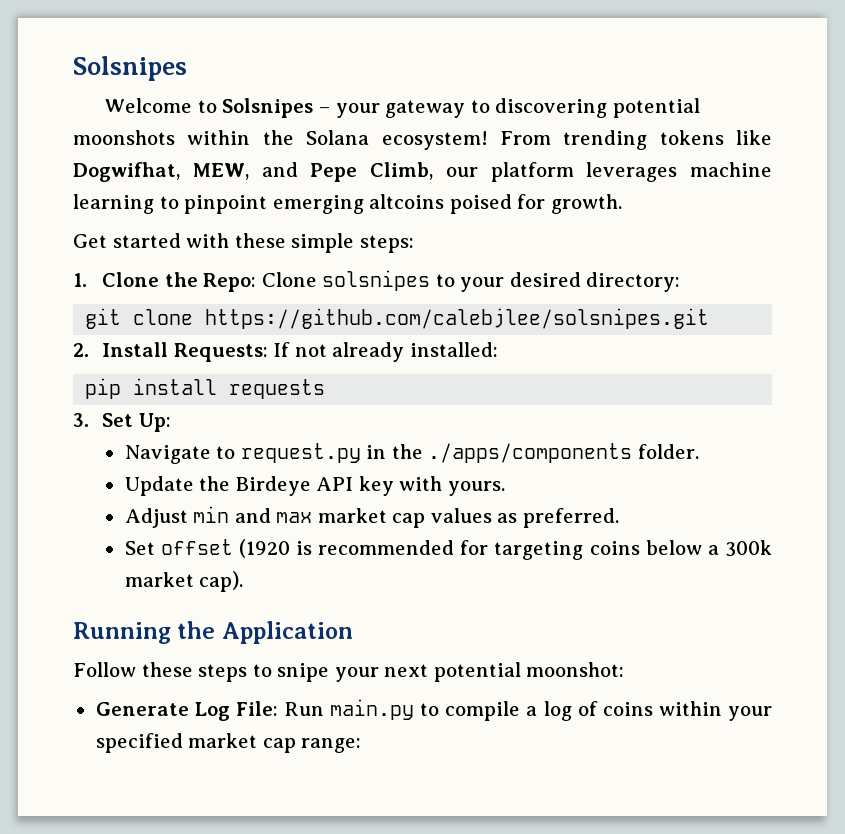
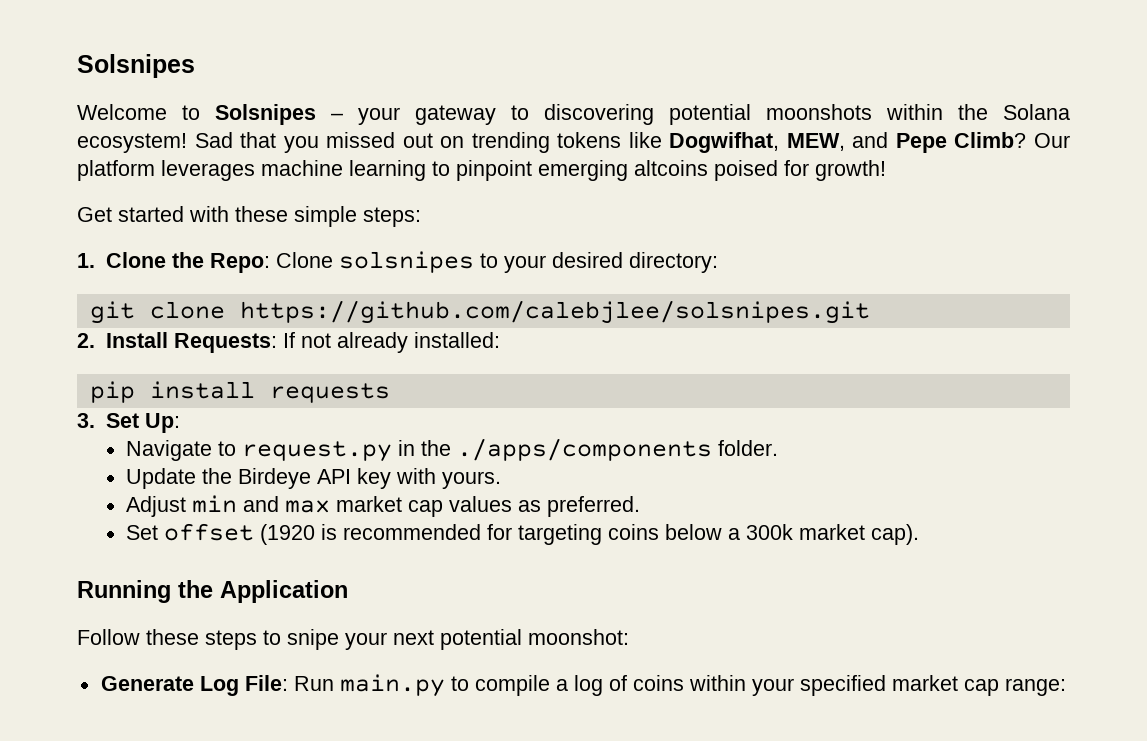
- From trending tokens like Dogwifhat, MEW, and Pepe Climb, our platform leverages machine learning to pinpoint emerging altcoins poised for growth.
+ Sad that you missed out on trending tokens like Dogwifhat, MEW, and Pepe Climb? Our platform leverages machine learning to pinpoint emerging altcoins poised for growth!

